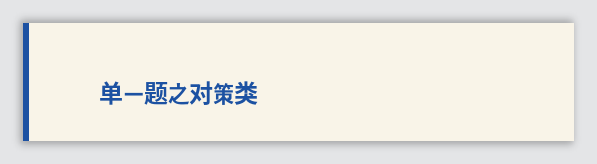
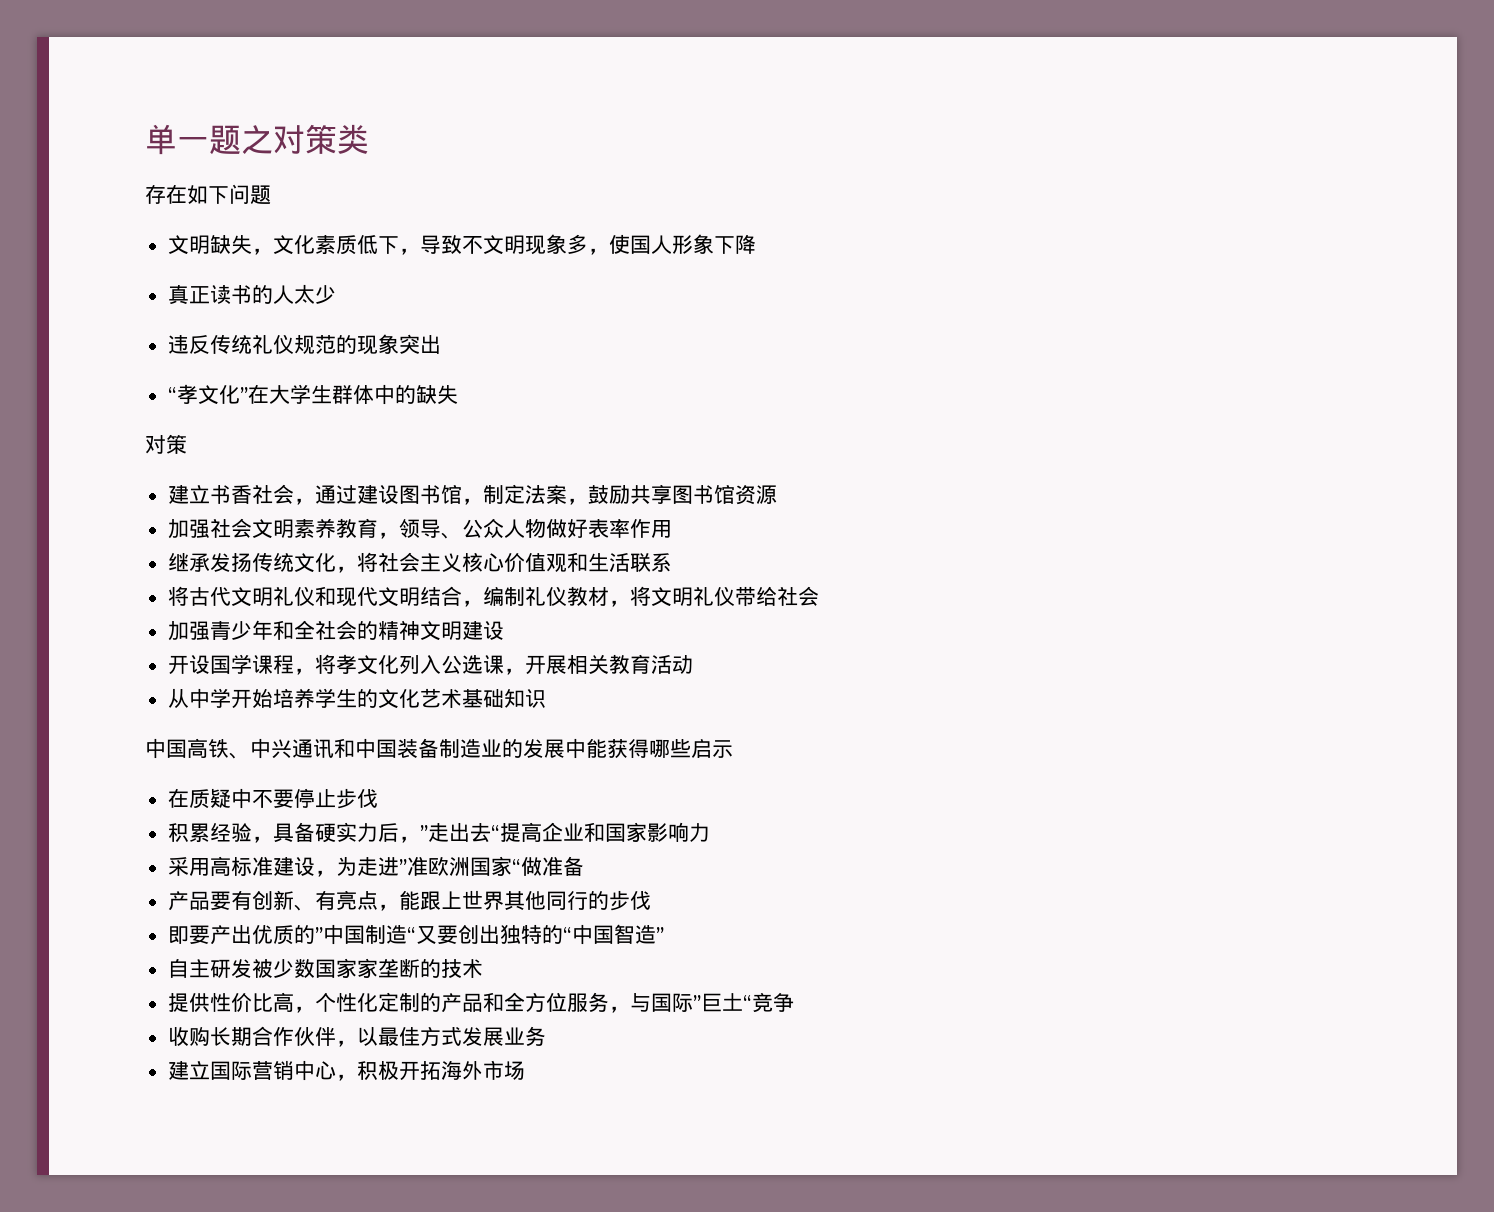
+ 存在如下问题
+ 文明缺失，文化素质低下，导致不文明现象多，使国人形象下降
+ 真正读书的人太少
+ 违反传统礼仪规范的现象突出
+ “孝文化”在大学生群体中的缺失
+ 对策
+ 建立书香社会，通过建设图书馆，制定法案，鼓励共享图书馆资源
+ 加强社会文明素养教育，领导、公众人物做好表率作用
+ 继承发扬传统文化，将社会主义核心价值观和生活联系
+ 将古代文明礼仪和现代文明结合，编制礼仪教材，将文明礼仪带给社会
+ 加强青少年和全社会的精神文明建设
+ 开设国学课程，将孝文化列入公选课，开展相关教育活动
+ 从中学开始培养学生的文化艺术基础知识
+ 中国高铁、中兴通讯和中国装备制造业的发展中能获得哪些启示
+ 在质疑中不要停止步伐
+ 积累经验，具备硬实力后，”走出去“提高企业和国家影响力
+ 采用高标准建设，为走进”准欧洲国家“做准备
+ 产品要有创新、有亮点，能跟上世界其他同行的步伐
+ 即要产出优质的”中国制造“又要创出独特的“中国智造”
+ 自主研发被少数国家家垄断的技术
+ 提供性价比高，个性化定制的产品和全方位服务，与国际”巨土“竞争
+ 收购长期合作伙伴，以最佳方式发展业务
+ 建立国际营销中心，积极开拓海外市场

